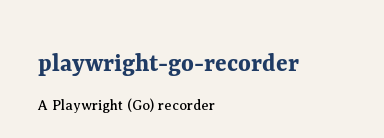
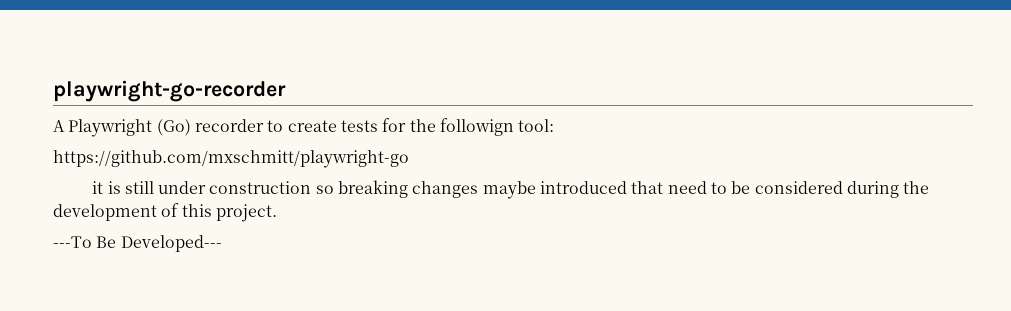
- A Playwright (Go) recorder
+ A Playwright (Go) recorder to create tests for the followign tool:
+ https://github.com/mxschmitt/playwright-go
+ it is still under construction so breaking changes maybe introduced that need to be considered during the development of this project.
+ ---To Be Developed---

